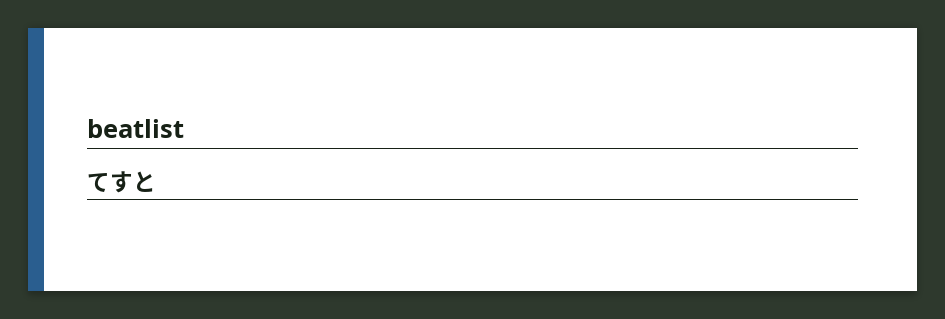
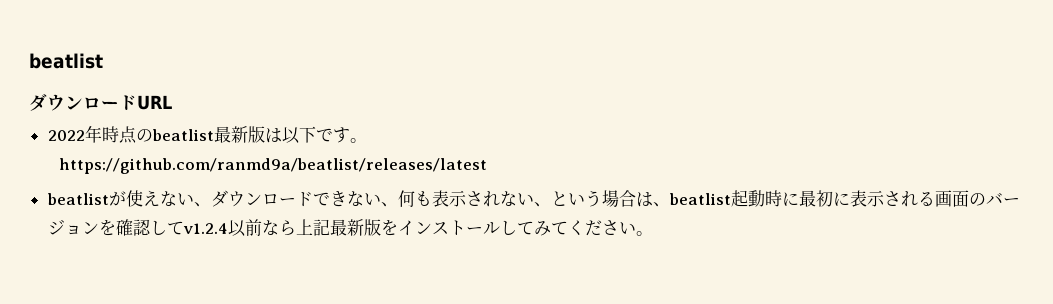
- てすと
+ ダウンロードURL
+ 2022年時点のbeatlist最新版は以下です。
+ https://github.com/ranmd9a/beatlist/releases/latest
+ beatlistが使えない、ダウンロードできない、何も表示されない、という場合は、beatlist起動時に最初に表示される画面のバージョンを確認してv1.2.4以前なら上記最新版をインストールしてみてください。

